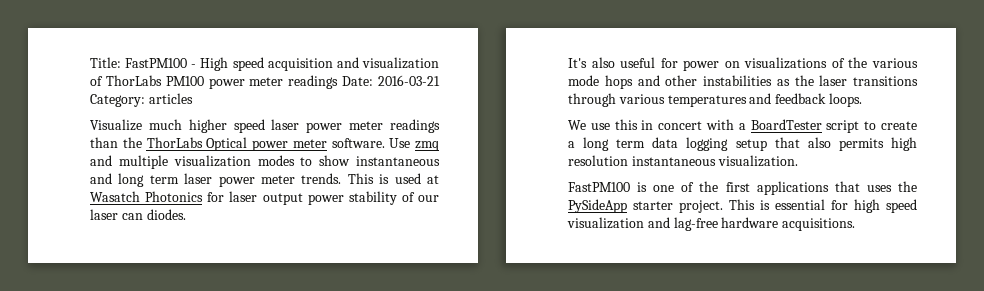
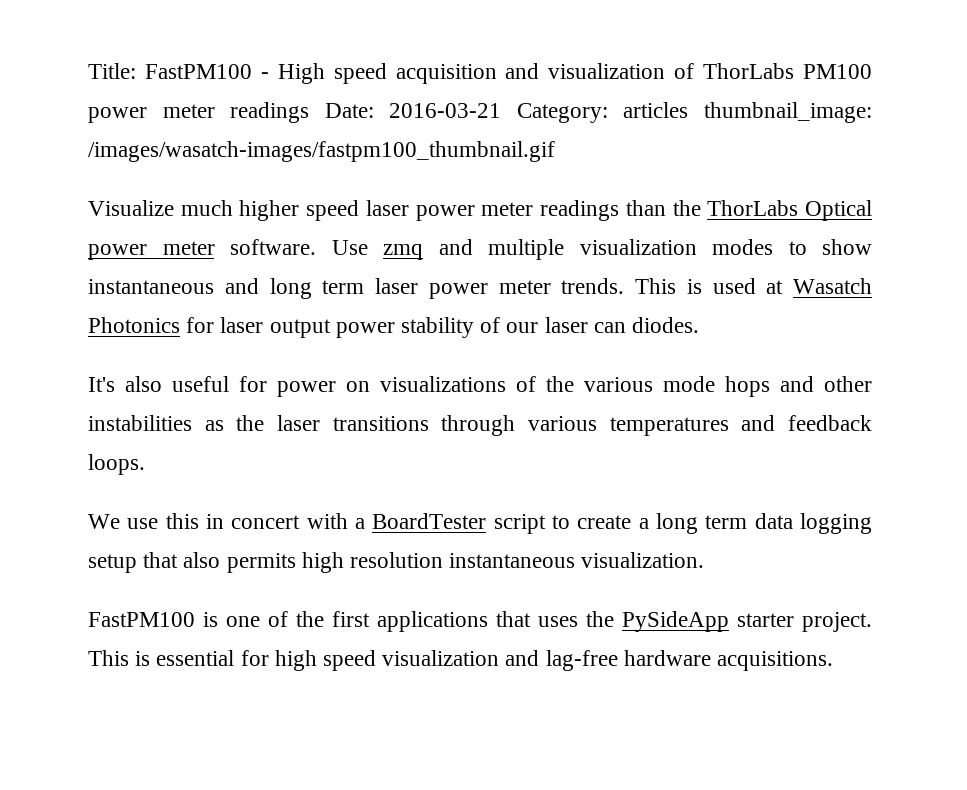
- Title: FastPM100 - High speed acquisition and visualization of ThorLabs PM100 power meter readings Date: 2016-03-21 Category: articles
+ Title: FastPM100 - High speed acquisition and visualization of ThorLabs PM100 power meter readings Date: 2016-03-21 Category: articles thumbnail_image: /images/wasatch-images/fastpm100_thumbnail.gif

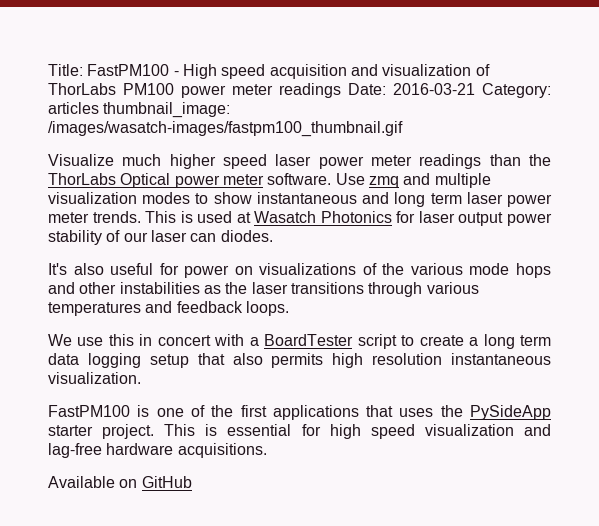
+ Available on GitHub

